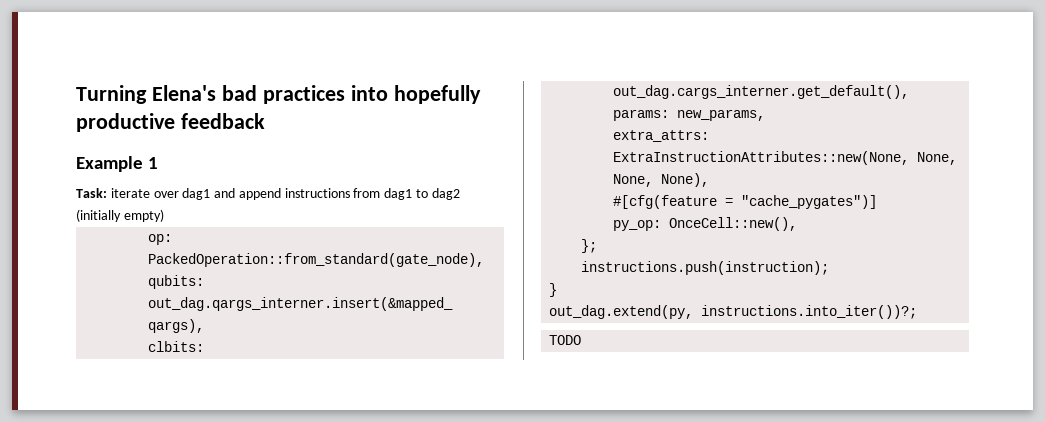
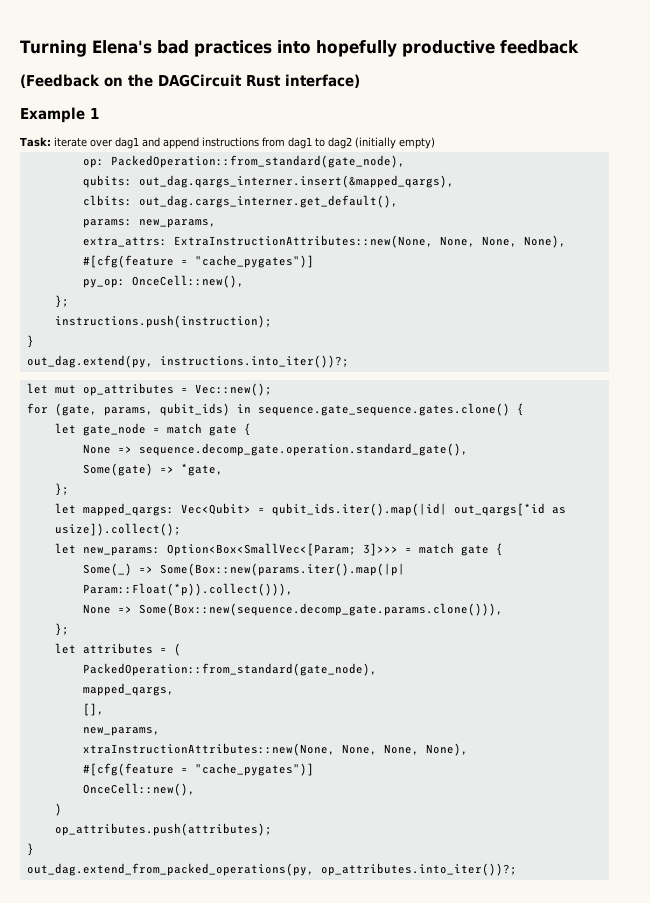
+ (Feedback on the DAGCircuit Rust interface)
- TODO
+ let mut op_attributes = Vec::new();
+ for (gate, params, qubit_ids) in sequence.gate_sequence.gates.clone() {
+ let gate_node = match gate {
+ None => sequence.decomp_gate.operation.standard_gate(),
+ Some(gate) => *gate,
+ };
+ let mapped_qargs: Vec<Qubit> = qubit_ids.iter().map(|id| out_qargs[*id as usize]).collect();
+ let new_params: Option<Box<SmallVec<[Param; 3]>>> = match gate {
+ Some(_) => Some(Box::new(params.iter().map(|p| Param::Float(*p)).collect())),
+ None => Some(Box::new(sequence.decomp_gate.params.clone())),
+ };
+ let attributes = (
+ PackedOperation::from_standard(gate_node),
+ mapped_qargs,
+ [],
+ new_params,
+ xtraInstructionAttributes::new(None, None, None, None),
+ #[cfg(feature = "cache_pygates")]
+ OnceCell::new(),
+ )
+ op_attributes.push(attributes);
+ }
+ out_dag.extend_from_packed_operations(py, op_attributes.into_iter())?;

